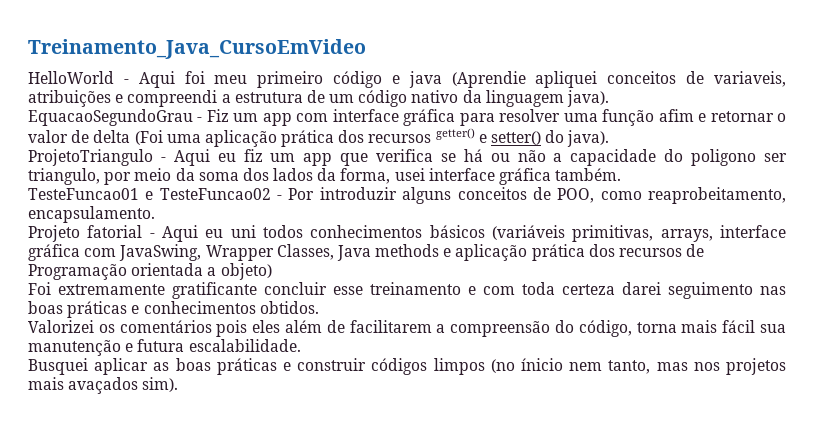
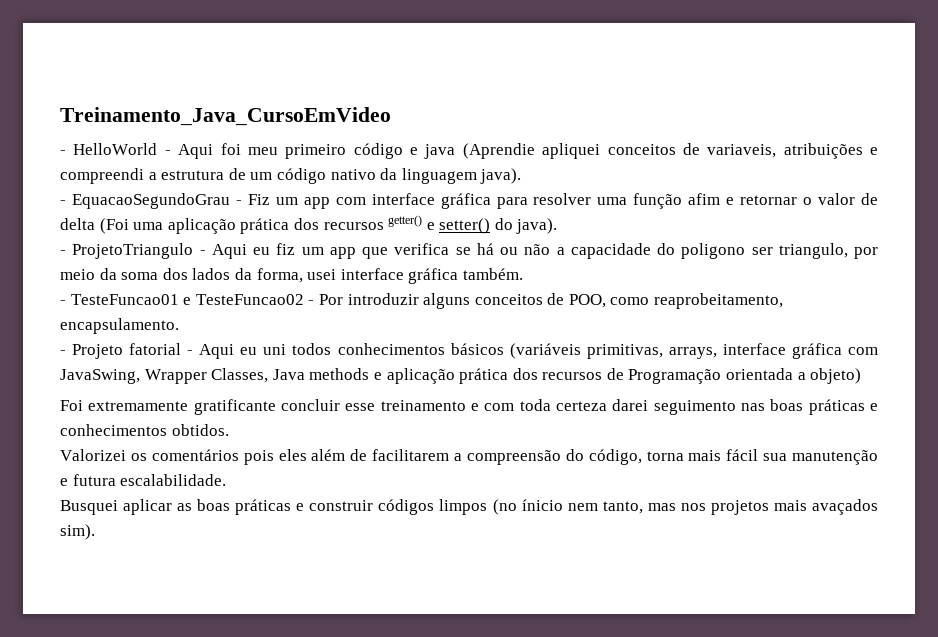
- HelloWorld - Aqui foi meu primeiro código e java (Aprendie apliquei conceitos de variaveis, atribuições e compreendi a estrutura de um código nativo da linguagem java).
+ - HelloWorld - Aqui foi meu primeiro código e java (Aprendie apliquei conceitos de variaveis, atribuições e compreendi a estrutura de um código nativo da linguagem java).
- EquacaoSegundoGrau - Fiz um app com interface gráfica para resolver uma função afim e retornar o valor de delta (Foi uma aplicação prática dos recursos getter() e setter() do java).
+ - EquacaoSegundoGrau - Fiz um app com interface gráfica para resolver uma função afim e retornar o valor de delta (Foi uma aplicação prática dos recursos getter() e setter() do java).
- ProjetoTriangulo - Aqui eu fiz um app que verifica se há ou não a capacidade do poligono ser triangulo, por meio da soma dos lados da forma, usei interface gráfica também.
+ - ProjetoTriangulo - Aqui eu fiz um app que verifica se há ou não a capacidade do poligono ser triangulo, por meio da soma dos lados da forma, usei interface gráfica também.
- TesteFuncao01 e TesteFuncao02 - Por introduzir alguns conceitos de POO, como reaprobeitamento, encapsulamento.
+ - TesteFuncao01 e TesteFuncao02 - Por introduzir alguns conceitos de POO, como reaprobeitamento, encapsulamento.
- Projeto fatorial - Aqui eu uni todos conhecimentos básicos (variáveis primitivas, arrays, interface gráfica com JavaSwing, Wrapper Classes, Java methods e aplicação prática dos recursos de Programação orientada a objeto)
+ - Projeto fatorial - Aqui eu uni todos conhecimentos básicos (variáveis primitivas, arrays, interface gráfica com JavaSwing, Wrapper Classes, Java methods e aplicação prática dos recursos de Programação orientada a objeto)

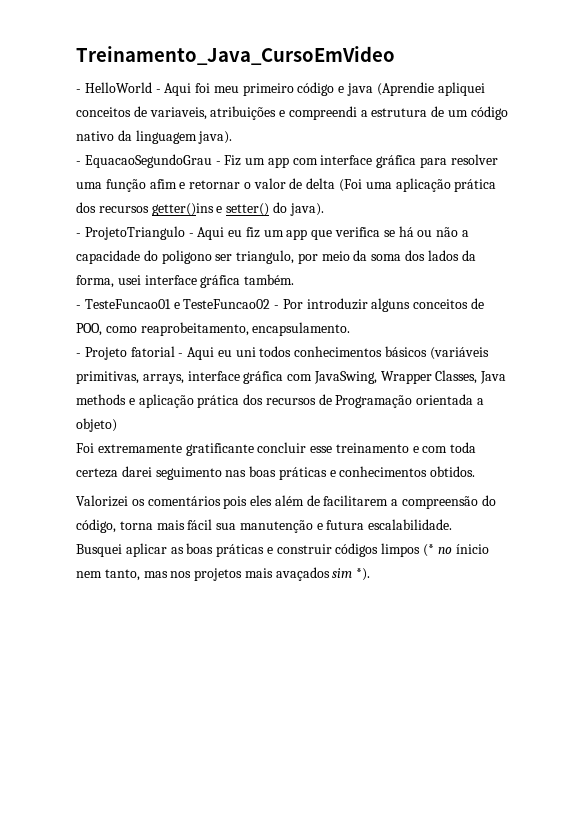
- - EquacaoSegundoGrau - Fiz um app com interface gráfica para resolver uma função afim e retornar o valor de delta (Foi uma aplicação prática dos recursos getter() e setter() do java).
+ - EquacaoSegundoGrau - Fiz um app com interface gráfica para resolver uma função afim e retornar o valor de delta (Foi uma aplicação prática dos recursos getter()ins e setter() do java).
- Busquei aplicar as boas práticas e construir códigos limpos (no ínicio nem tanto, mas nos projetos mais avaçados sim).
+ Busquei aplicar as boas práticas e construir códigos limpos (* no ínicio nem tanto, mas nos projetos mais avaçados sim *).

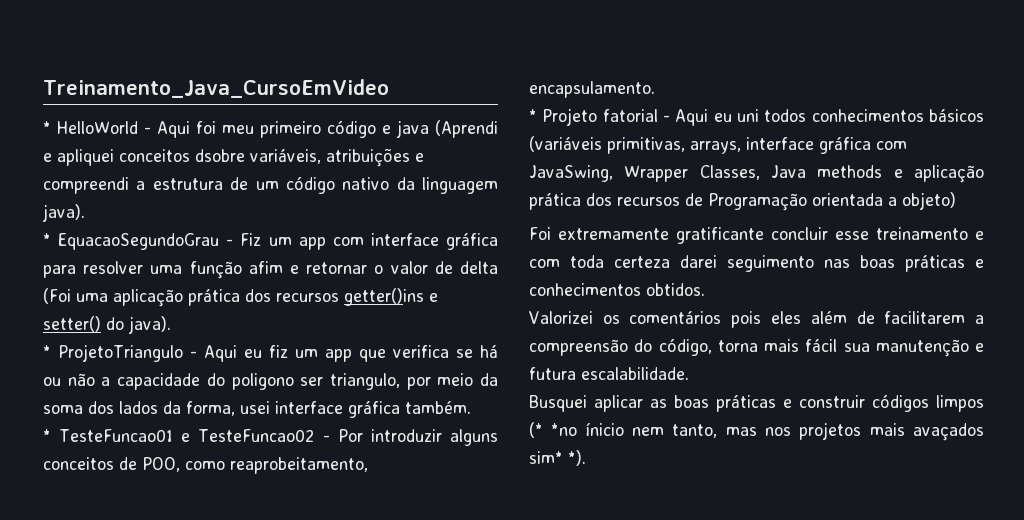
- - HelloWorld - Aqui foi meu primeiro código e java (Aprendie apliquei conceitos de variaveis, atribuições e compreendi a estrutura de um código nativo da linguagem java).
+ * HelloWorld - Aqui foi meu primeiro código e java (Aprendi e apliquei conceitos dsobre variáveis, atribuições e compreendi a estrutura de um código nativo da linguagem java).
- - EquacaoSegundoGrau - Fiz um app com interface gráfica para resolver uma função afim e retornar o valor de delta (Foi uma aplicação prática dos recursos getter()ins e setter() do java).
+ * EquacaoSegundoGrau - Fiz um app com interface gráfica para resolver uma função afim e retornar o valor de delta (Foi uma aplicação prática dos recursos getter()ins e setter() do java).
- - ProjetoTriangulo - Aqui eu fiz um app que verifica se há ou não a capacidade do poligono ser triangulo, por meio da soma dos lados da forma, usei interface gráfica também.
+ * ProjetoTriangulo - Aqui eu fiz um app que verifica se há ou não a capacidade do poligono ser triangulo, por meio da soma dos lados da forma, usei interface gráfica também.
- - TesteFuncao01 e TesteFuncao02 - Por introduzir alguns conceitos de POO, como reaprobeitamento, encapsulamento.
+ * TesteFuncao01 e TesteFuncao02 - Por introduzir alguns conceitos de POO, como reaprobeitamento, encapsulamento.
- - Projeto fatorial - Aqui eu uni todos conhecimentos básicos (variáveis primitivas, arrays, interface gráfica com JavaSwing, Wrapper Classes, Java methods e aplicação prática dos recursos de Programação orientada a objeto)
+ * Projeto fatorial - Aqui eu uni todos conhecimentos básicos (variáveis primitivas, arrays, interface gráfica com JavaSwing, Wrapper Classes, Java methods e aplicação prática dos recursos de Programação orientada a objeto)
- Busquei aplicar as boas práticas e construir códigos limpos (* no ínicio nem tanto, mas nos projetos mais avaçados sim *).
+ Busquei aplicar as boas práticas e construir códigos limpos (* *no ínicio nem tanto, mas nos projetos mais avaçados sim* *).

